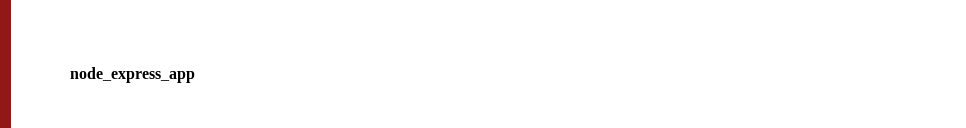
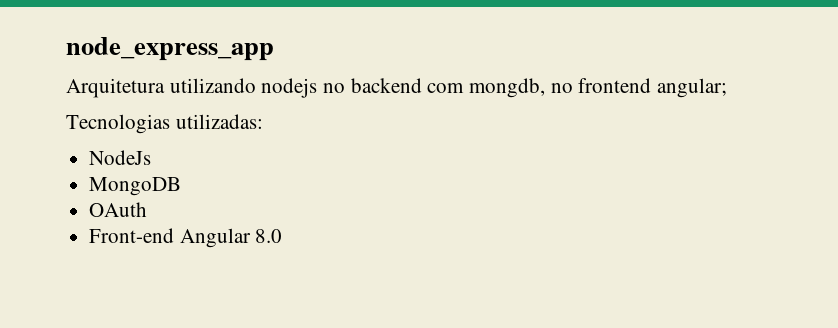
+ Arquitetura utilizando nodejs no backend com mongdb, no frontend angular;
+ Tecnologias utilizadas:
+ NodeJs
+ MongoDB
+ OAuth
+ Front-end Angular 8.0

